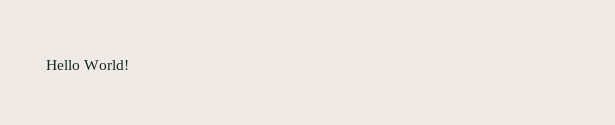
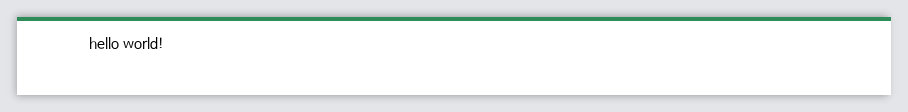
- Hello World!
+ hello world!

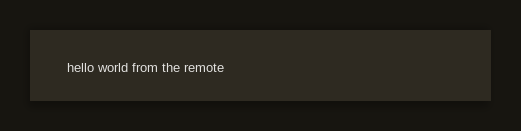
- hello world!
+ hello world from the remote

